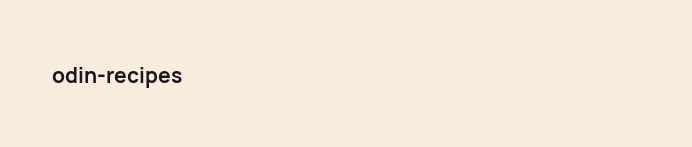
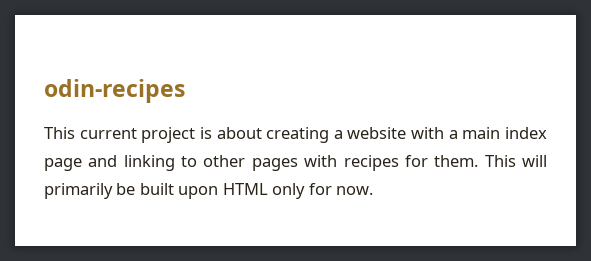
+ This current project is about creating a website with a main index page and linking to other pages with recipes for them. This will primarily be built upon HTML only for now.

